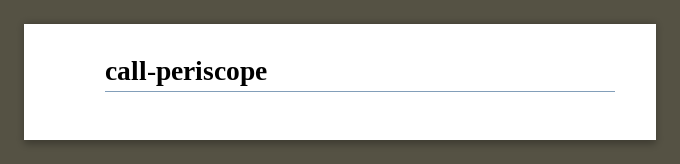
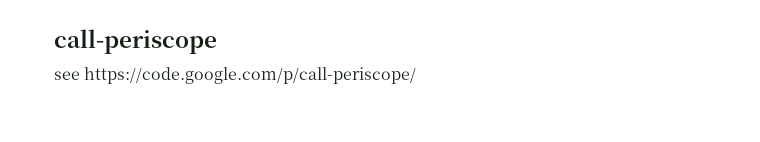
+ see https://code.google.com/p/call-periscope/

